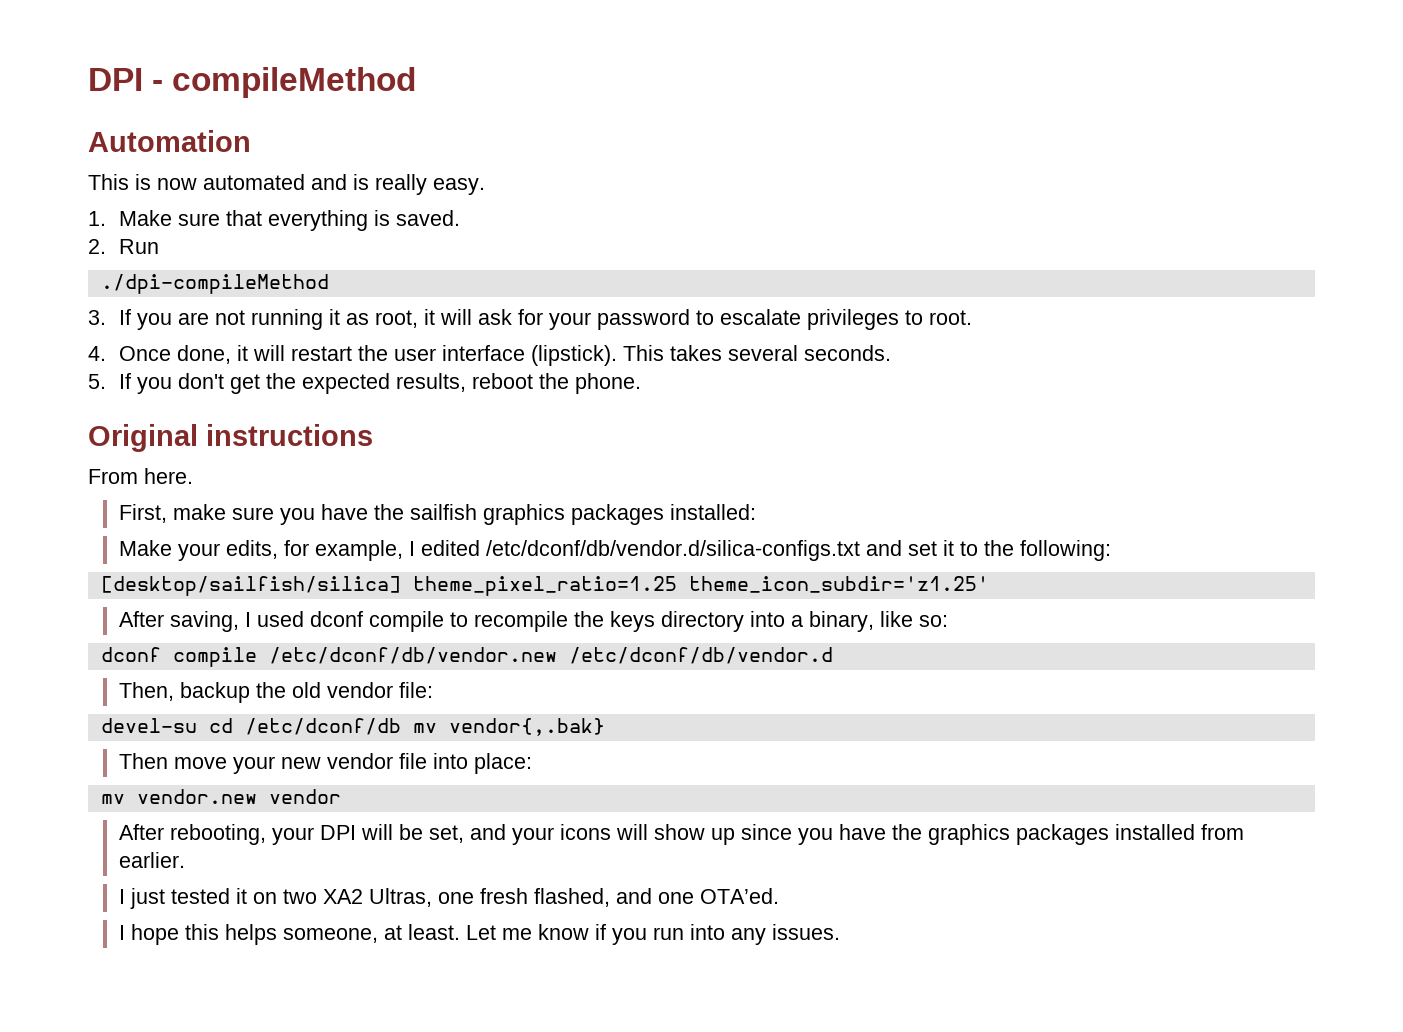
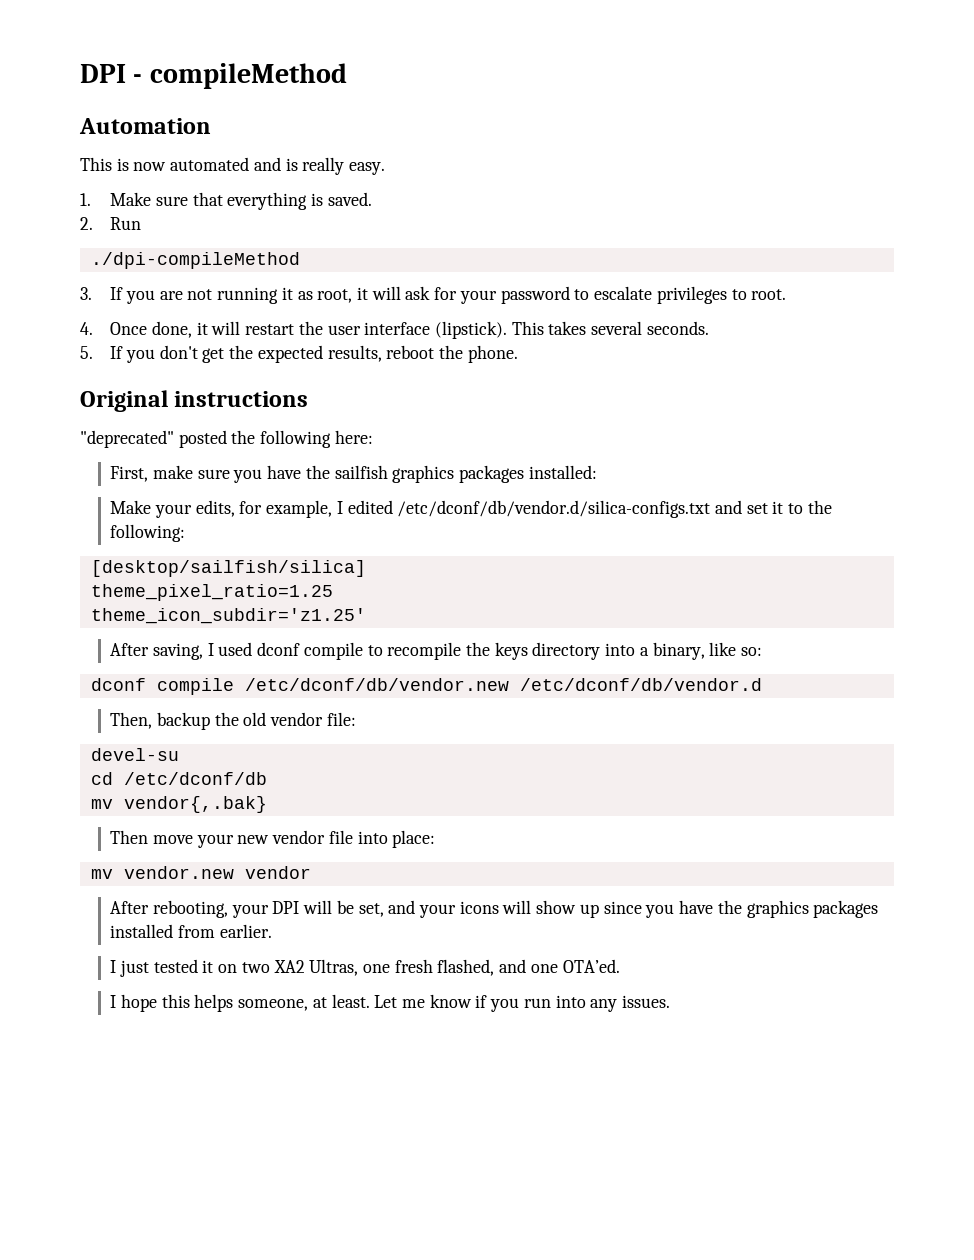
- From here.
+ "deprecated" posted the following here:
- [desktop/sailfish/silica] theme_pixel_ratio=1.25 theme_icon_subdir='z1.25'
+ [desktop/sailfish/silica]
+ theme_pixel_ratio=1.25
+ theme_icon_subdir='z1.25'
- devel-su cd /etc/dconf/db mv vendor{,.bak}
+ devel-su
+ cd /etc/dconf/db
+ mv vendor{,.bak}

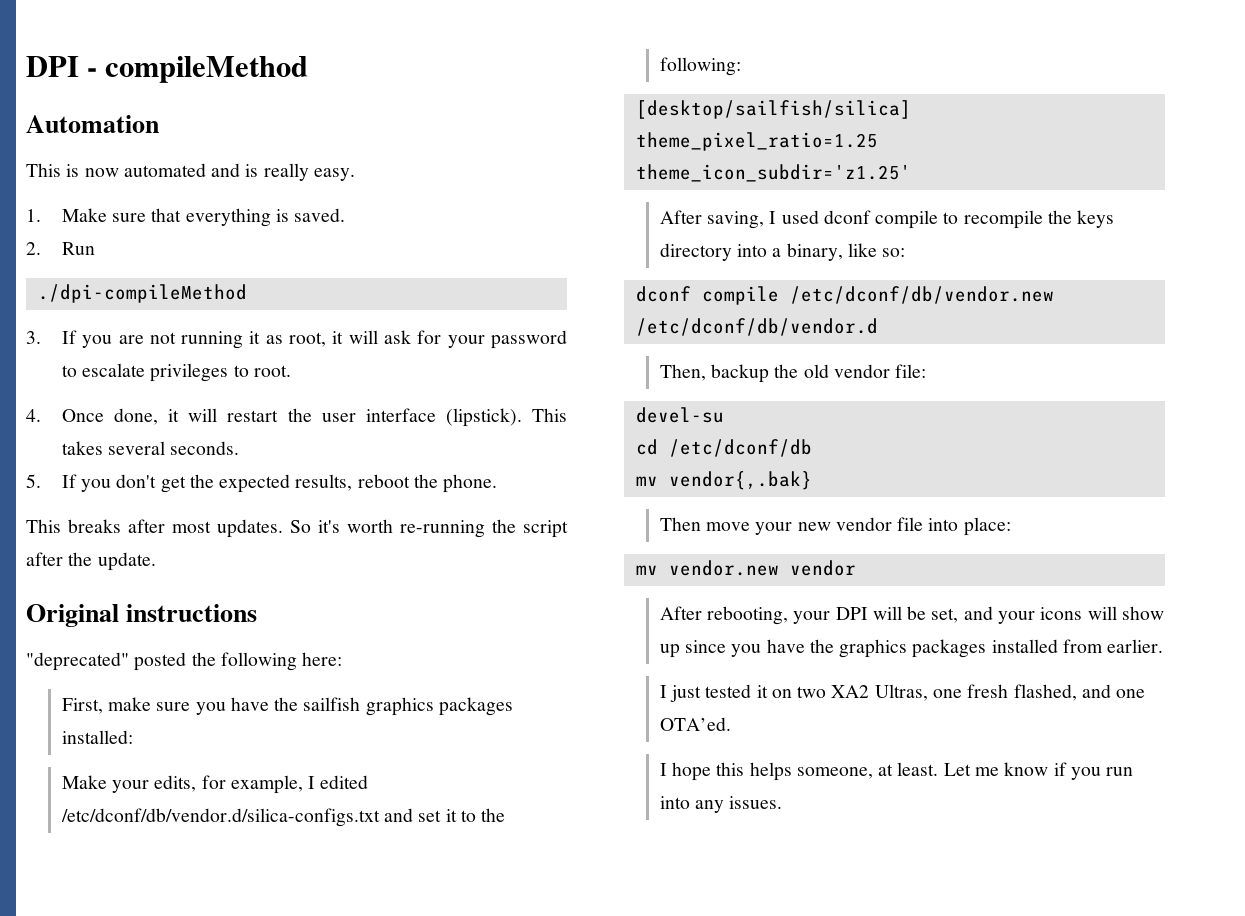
+ This breaks after most updates. So it's worth re-running the script after the update.

